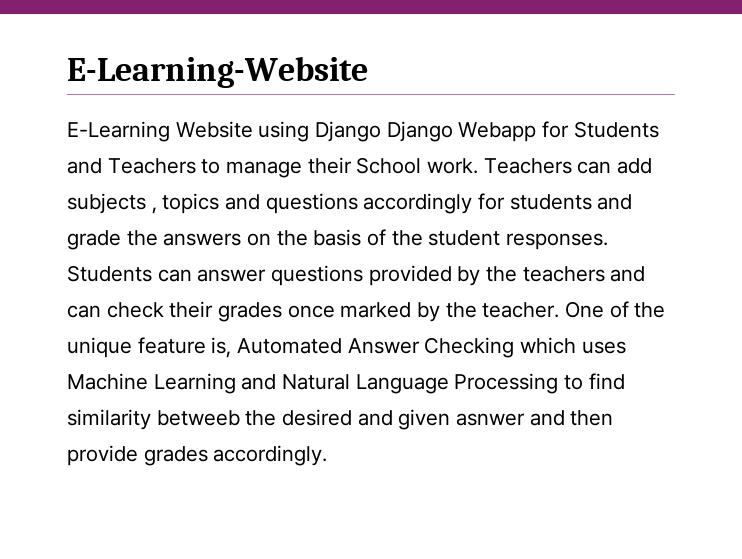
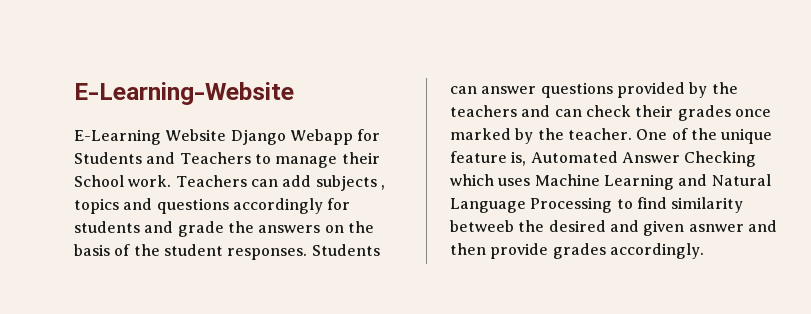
- E-Learning Website using Django Django Webapp for Students and Teachers to manage their School work.
+ E-Learning Website Django Webapp for Students and Teachers to manage their School work.

